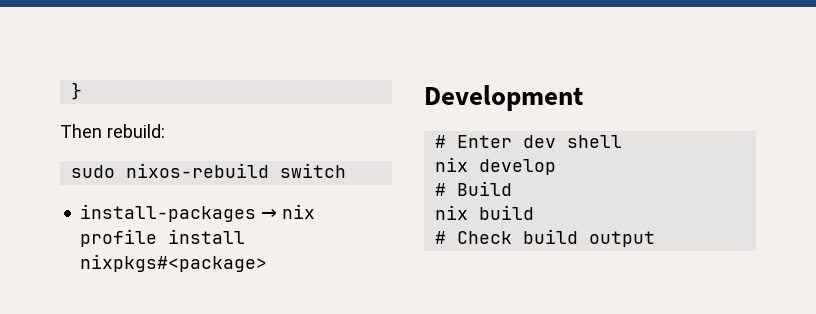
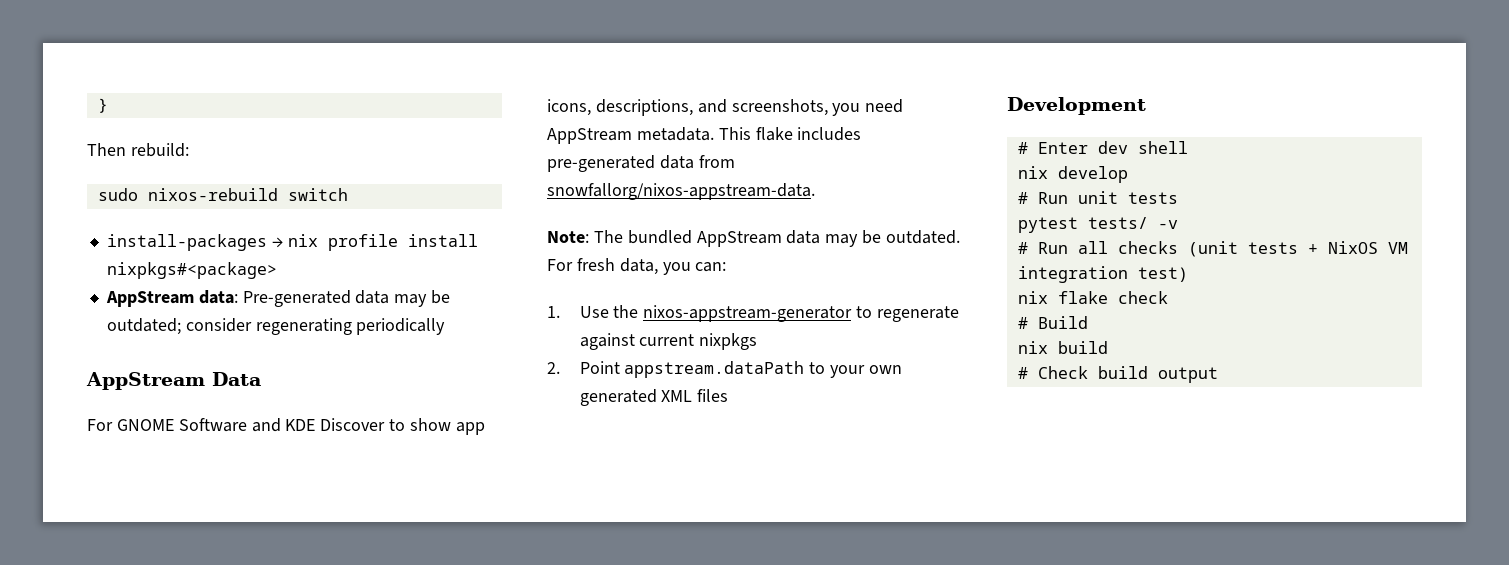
+ AppStream data: Pre-generated data may be outdated; consider regenerating periodically
+ AppStream Data
+ For GNOME Software and KDE Discover to show app icons, descriptions, and screenshots, you need AppStream metadata. This flake includes pre-generated data from snowfallorg/nixos-appstream-data.
+ Note: The bundled AppStream data may be outdated. For fresh data, you can:
+ 1. Use the nixos-appstream-generator to regenerate against current nixpkgs
+ 2. Point appstream.dataPath to your own generated XML files
+ # Run unit tests
+ pytest tests/ -v
+ # Run all checks (unit tests + NixOS VM integration test)
+ nix flake check

